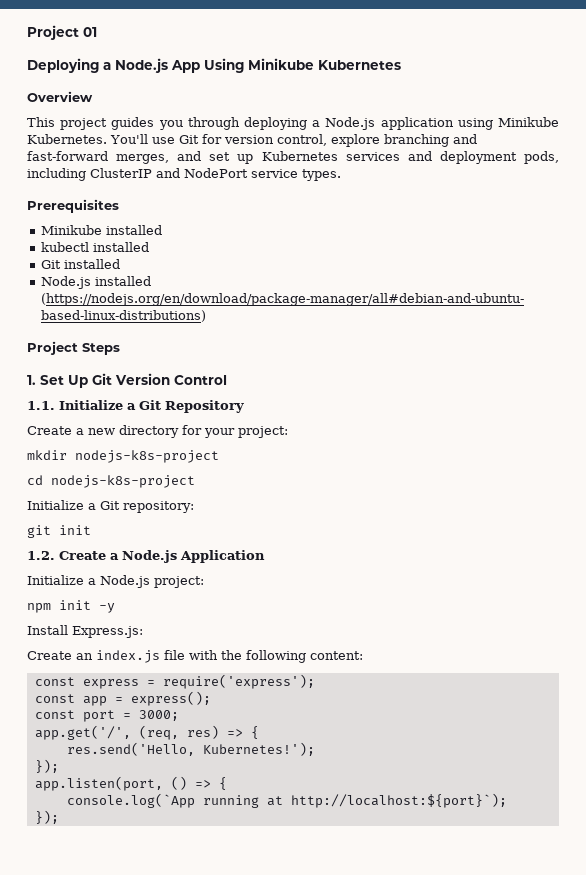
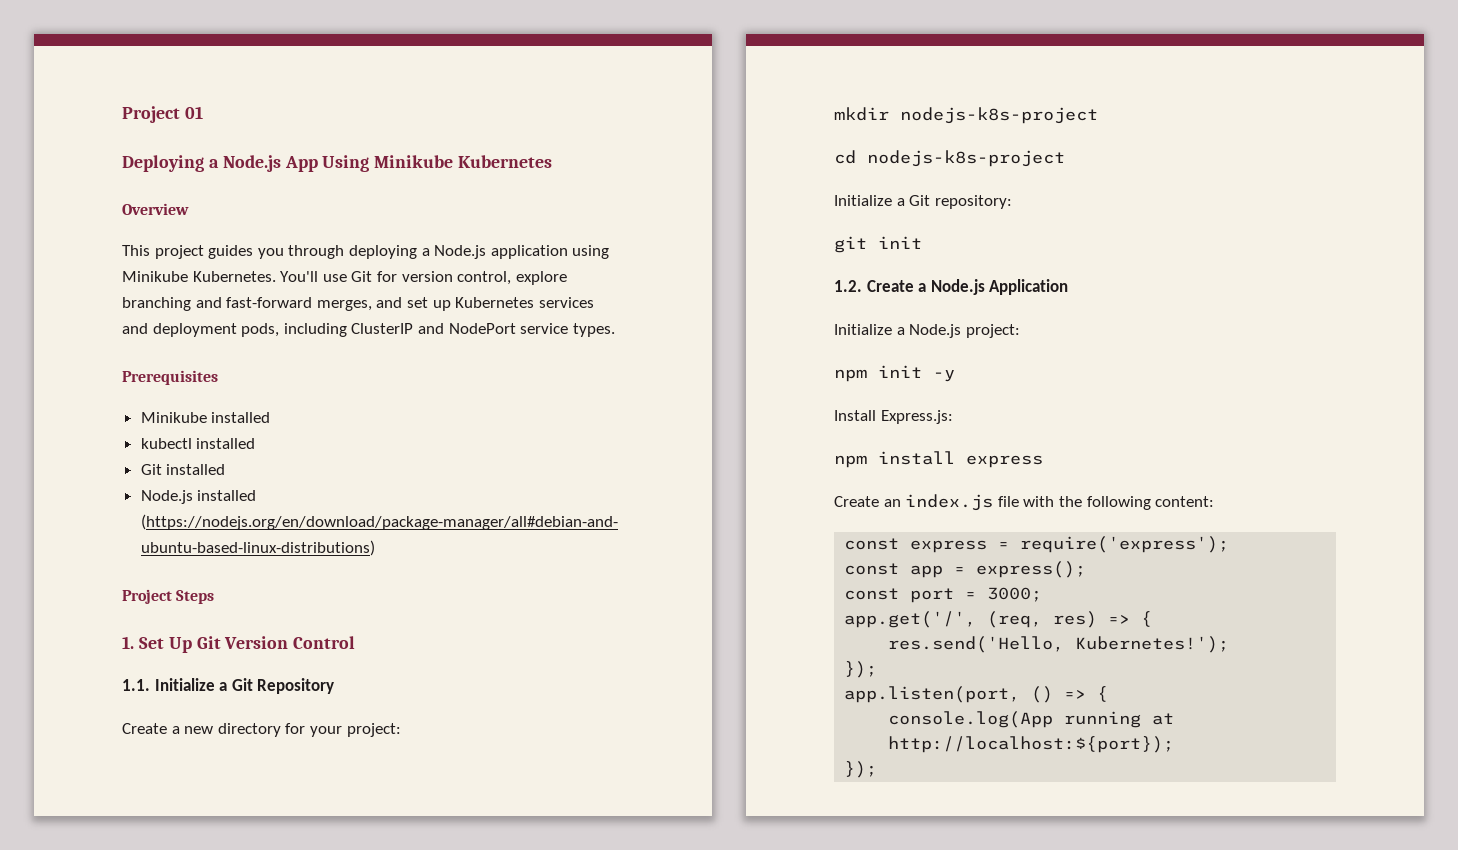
+ npm install express
- console.log(`App running at http://localhost:${port}`);
+ console.log(App running at http://localhost:${port});

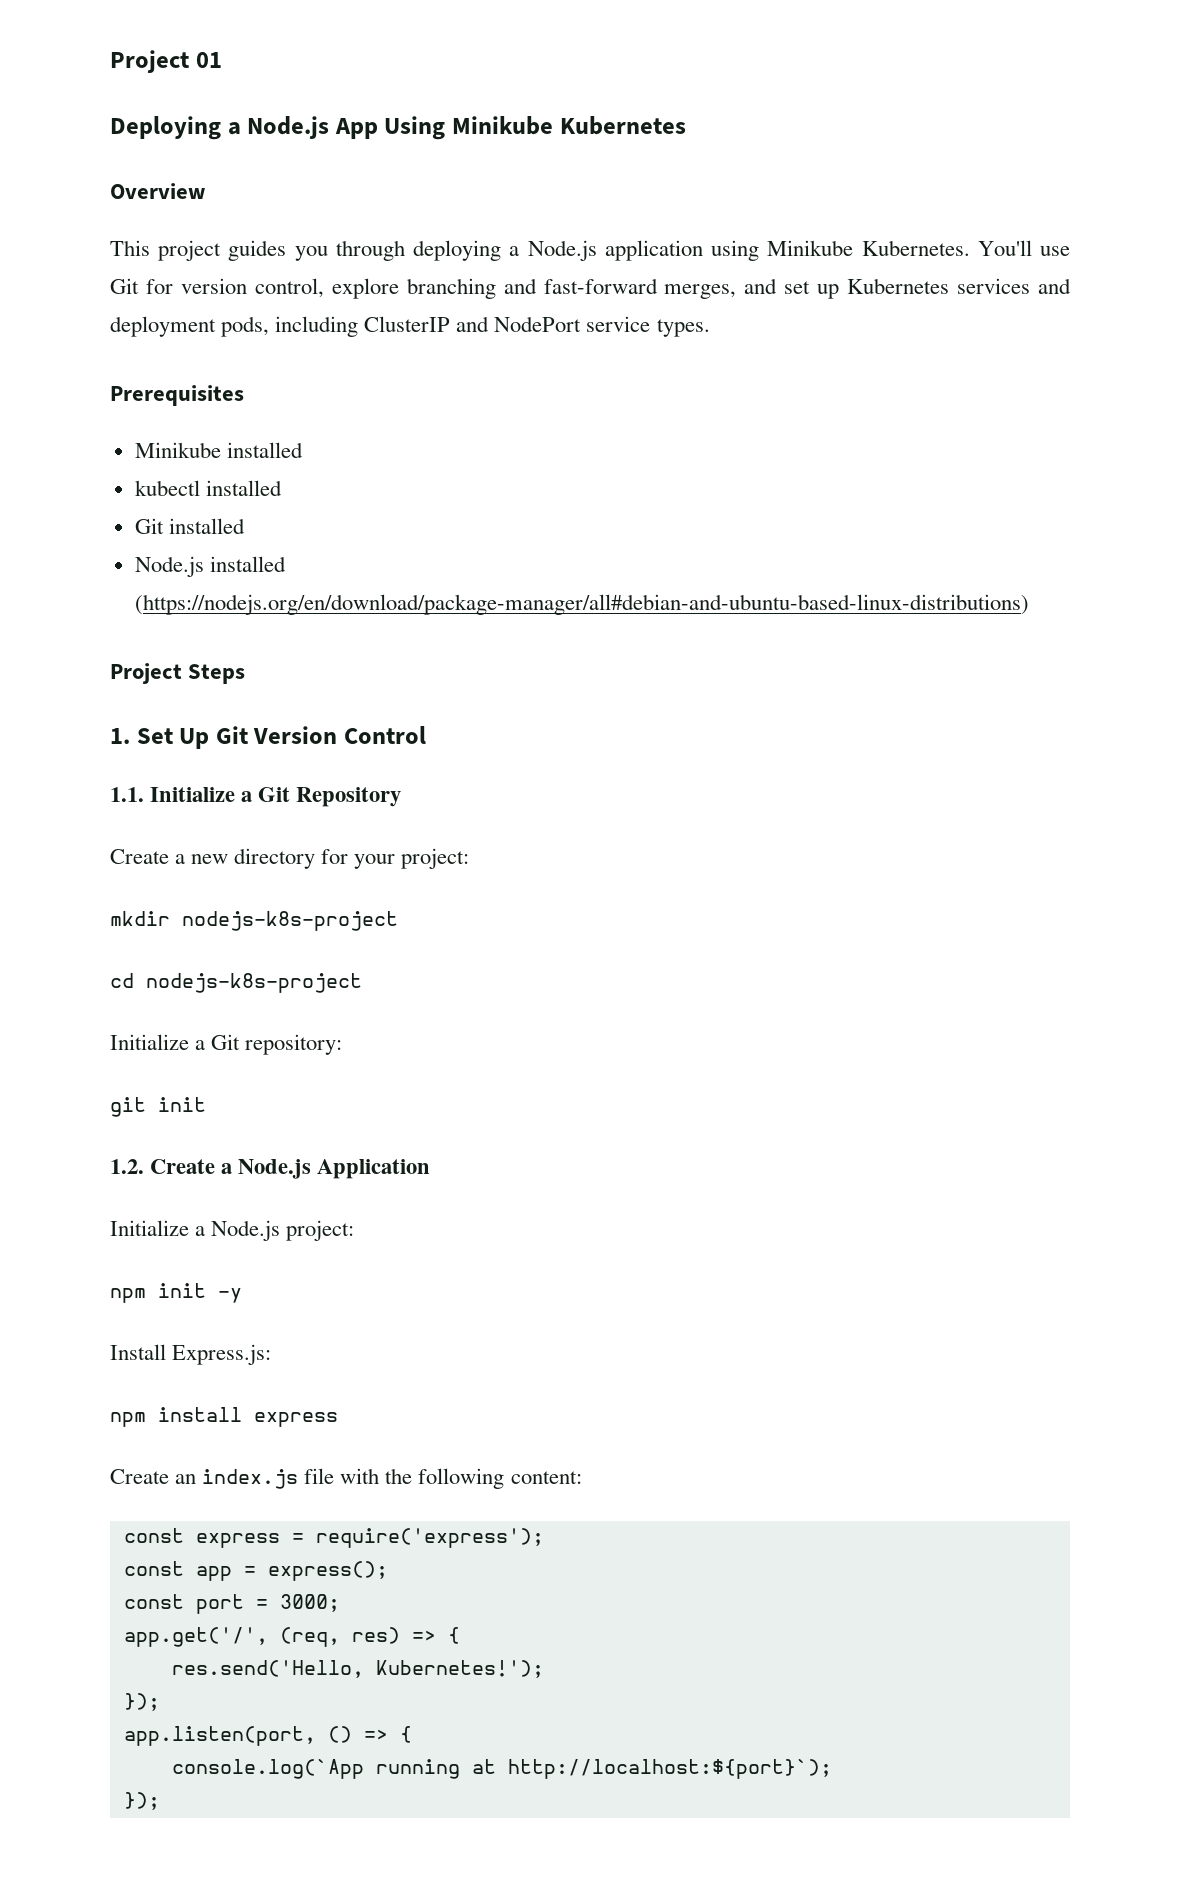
- console.log(App running at http://localhost:${port});
+ console.log(`App running at http://localhost:${port}`);

